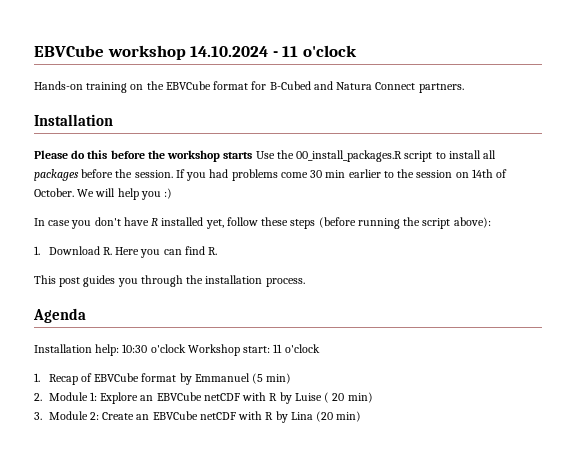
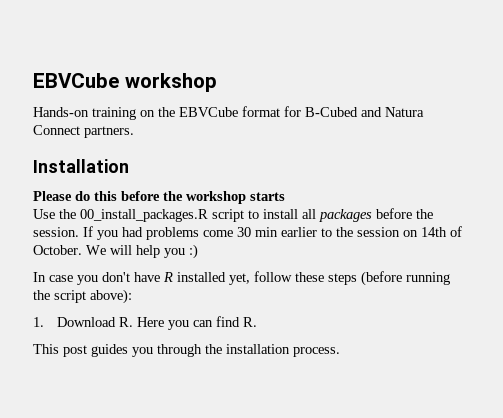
- EBVCube workshop 14.10.2024 - 11 o'clock
+ EBVCube workshop
- Please do this before the workshop starts Use the 00_install_packages.R script to install all packages before the session.
+ Please do this before the workshop starts
+ Use the 00_install_packages.R script to install all packages before the session.
- Agenda
- Installation help: 10:30 o'clock Workshop start: 11 o'clock
- 1. Recap of EBVCube format by Emmanuel (5 min)
- 2. Module 1: Explore an EBVCube netCDF with R by Luise ( 20 min)
- 3. Module 2: Create an EBVCube netCDF with R by Lina (20 min)

